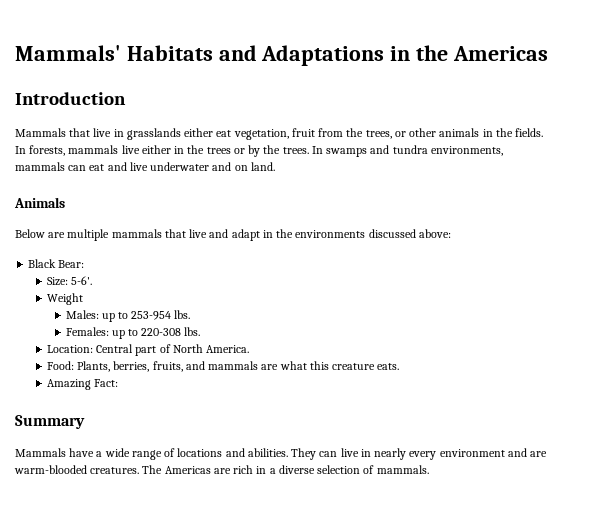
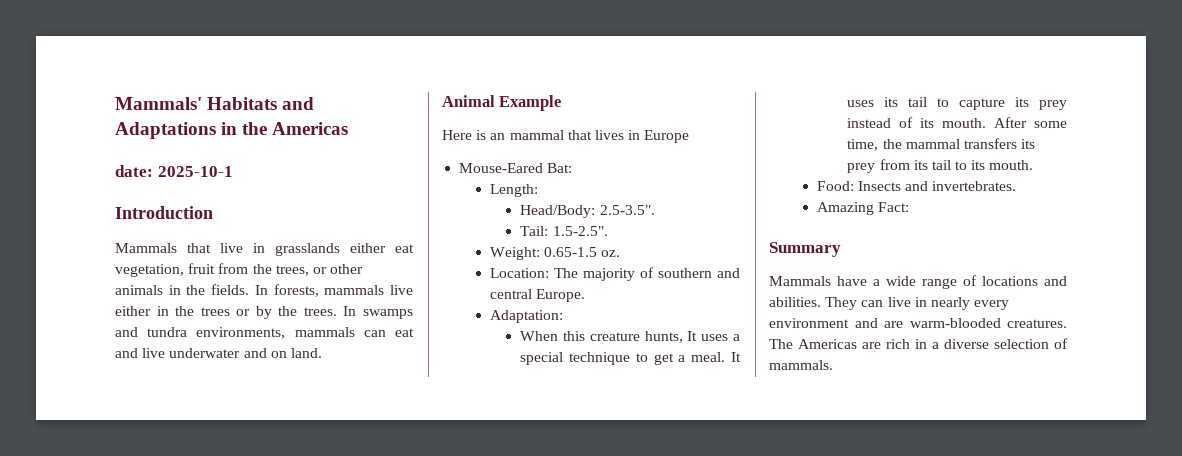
+ date: 2025-10-1
- Animals
- Below are multiple mammals that live and adapt in the environments discussed above:
- Black Bear:
- Size: 5-6'.
- Weight
- Males: up to 253-954 lbs.
- Females: up to 220-308 lbs.
- Location: Central part of North America.
- Food: Plants, berries, fruits, and mammals are what this creature eats.
+ Animal Example
+ Here is an mammal that lives in Europe
+ Mouse-Eared Bat:
+ Length:
+ Head/Body: 2.5-3.5".
+ Tail: 1.5-2.5".
+ Weight: 0.65-1.5 oz.
+ Location: The majority of southern and central Europe.
+ Adaptation:
+ When this creature hunts, It uses a special technique to get a meal. It uses its tail to capture its prey instead of its mouth. After some time, the mammal transfers its prey from its tail to its mouth.
+ Food: Insects and invertebrates.

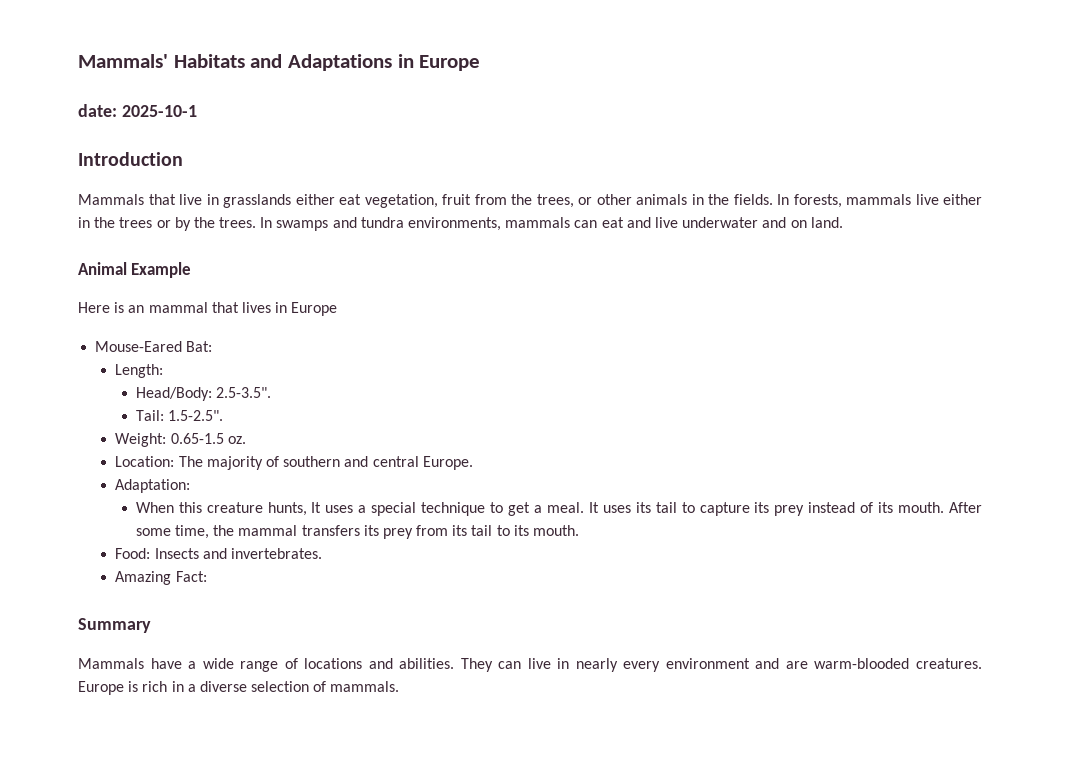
- Mammals' Habitats and Adaptations in the Americas
+ Mammals' Habitats and Adaptations in Europe
- The Americas are rich in a diverse selection of mammals.
+ Europe is rich in a diverse selection of mammals.

